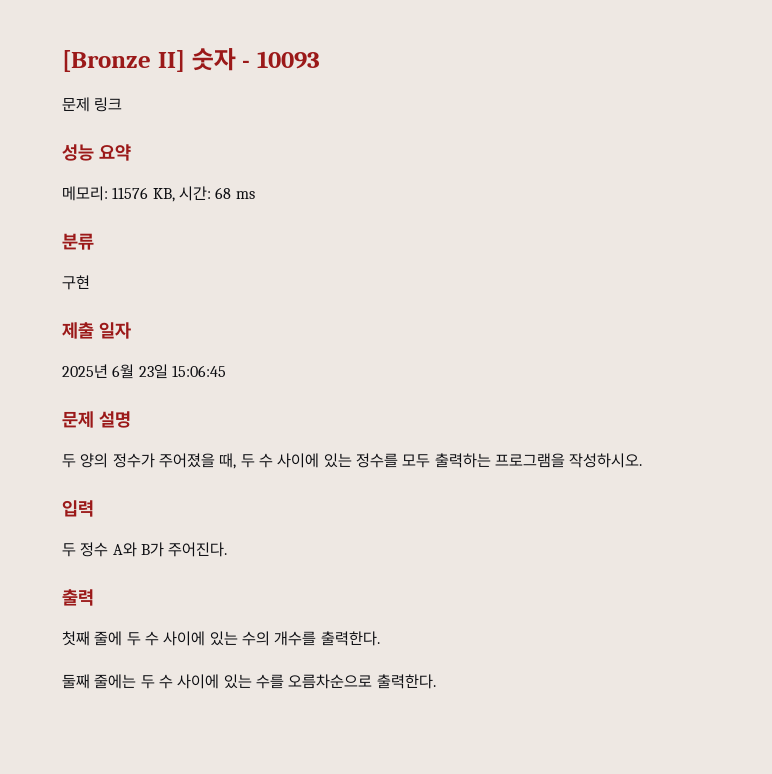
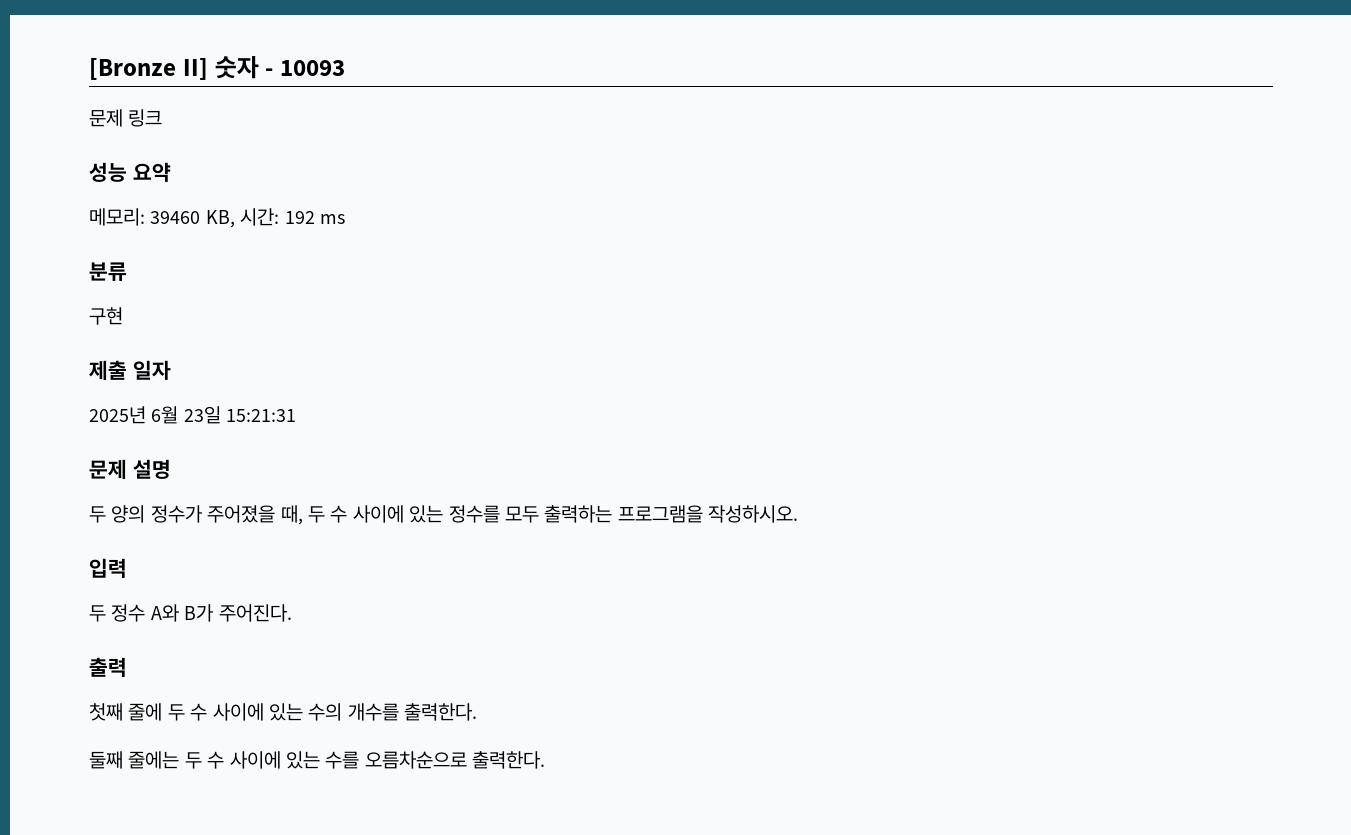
- 메모리: 11576 KB, 시간: 68 ms
+ 메모리: 39460 KB, 시간: 192 ms
- 2025년 6월 23일 15:06:45
+ 2025년 6월 23일 15:21:31

